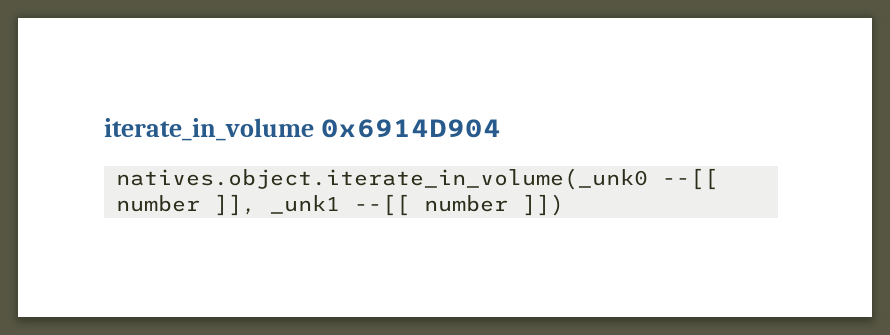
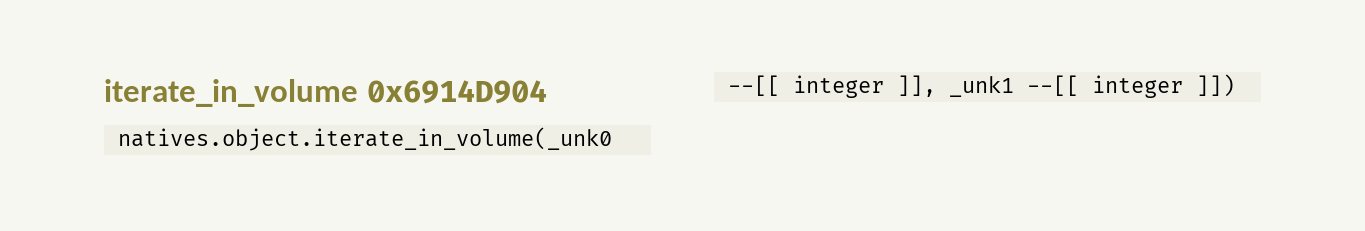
- natives.object.iterate_in_volume(_unk0 --[[ number ]], _unk1 --[[ number ]])
+ natives.object.iterate_in_volume(_unk0 --[[ integer ]], _unk1 --[[ integer ]])

